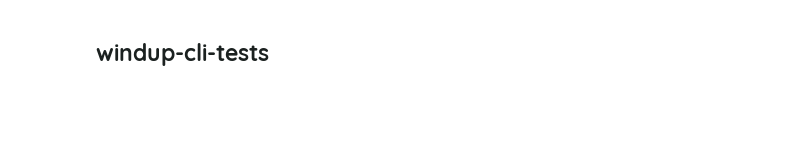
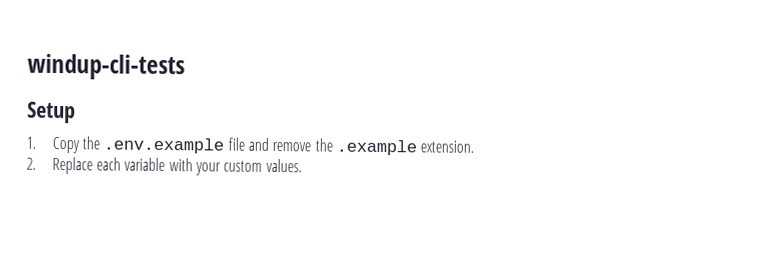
+ Setup
+ 1. Copy the .env.example file and remove the .example extension.
+ 2. Replace each variable with your custom values.

